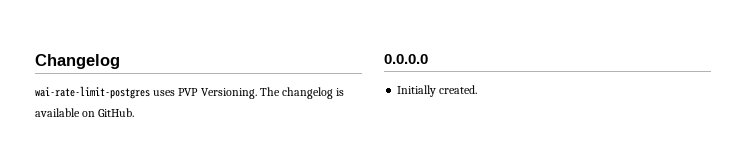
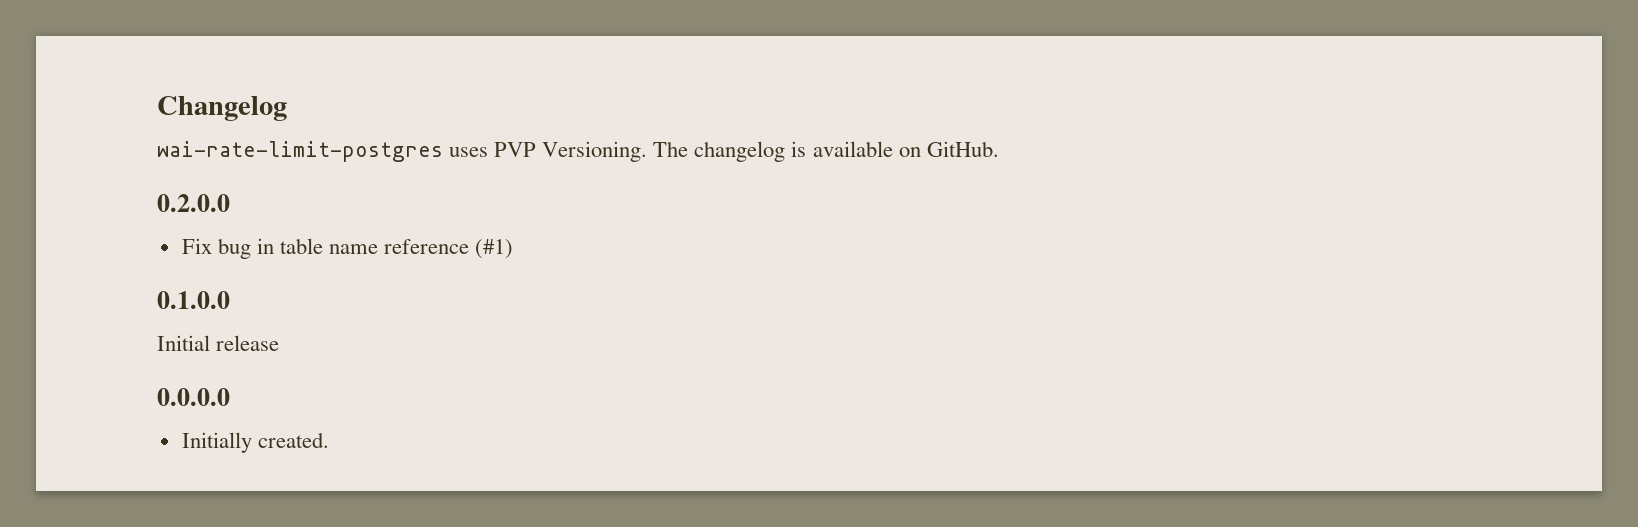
+ 0.2.0.0
+ Fix bug in table name reference (#1)
+ 0.1.0.0
+ Initial release

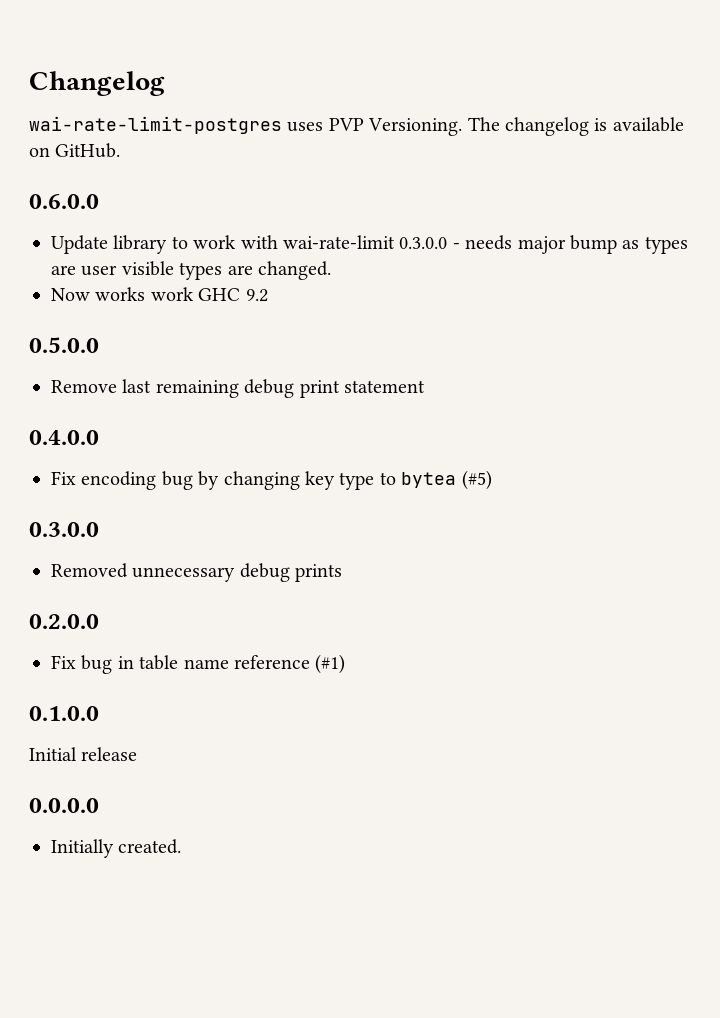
+ 0.6.0.0
+ Update library to work with wai-rate-limit 0.3.0.0 - needs major bump as types are user visible types are changed.
+ Now works work GHC 9.2
+ 0.5.0.0
+ Remove last remaining debug print statement
+ 0.4.0.0
+ Fix encoding bug by changing key type to bytea (#5)
+ 0.3.0.0
+ Removed unnecessary debug prints

